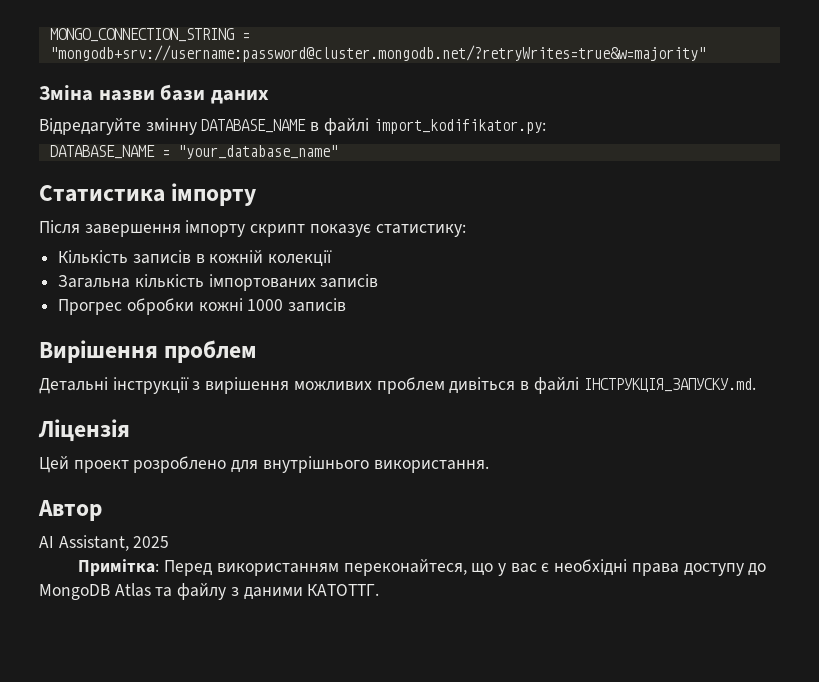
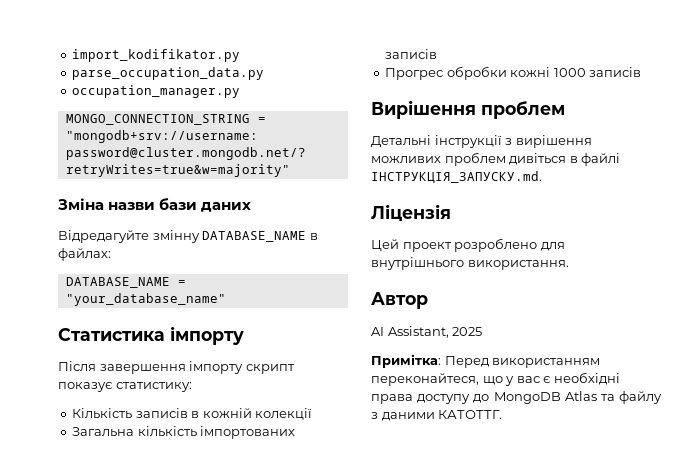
+ import_kodifikator.py
+ parse_occupation_data.py
+ occupation_manager.py
- Відредагуйте змінну DATABASE_NAME в файлі import_kodifikator.py:
+ Відредагуйте змінну DATABASE_NAME в файлах:

